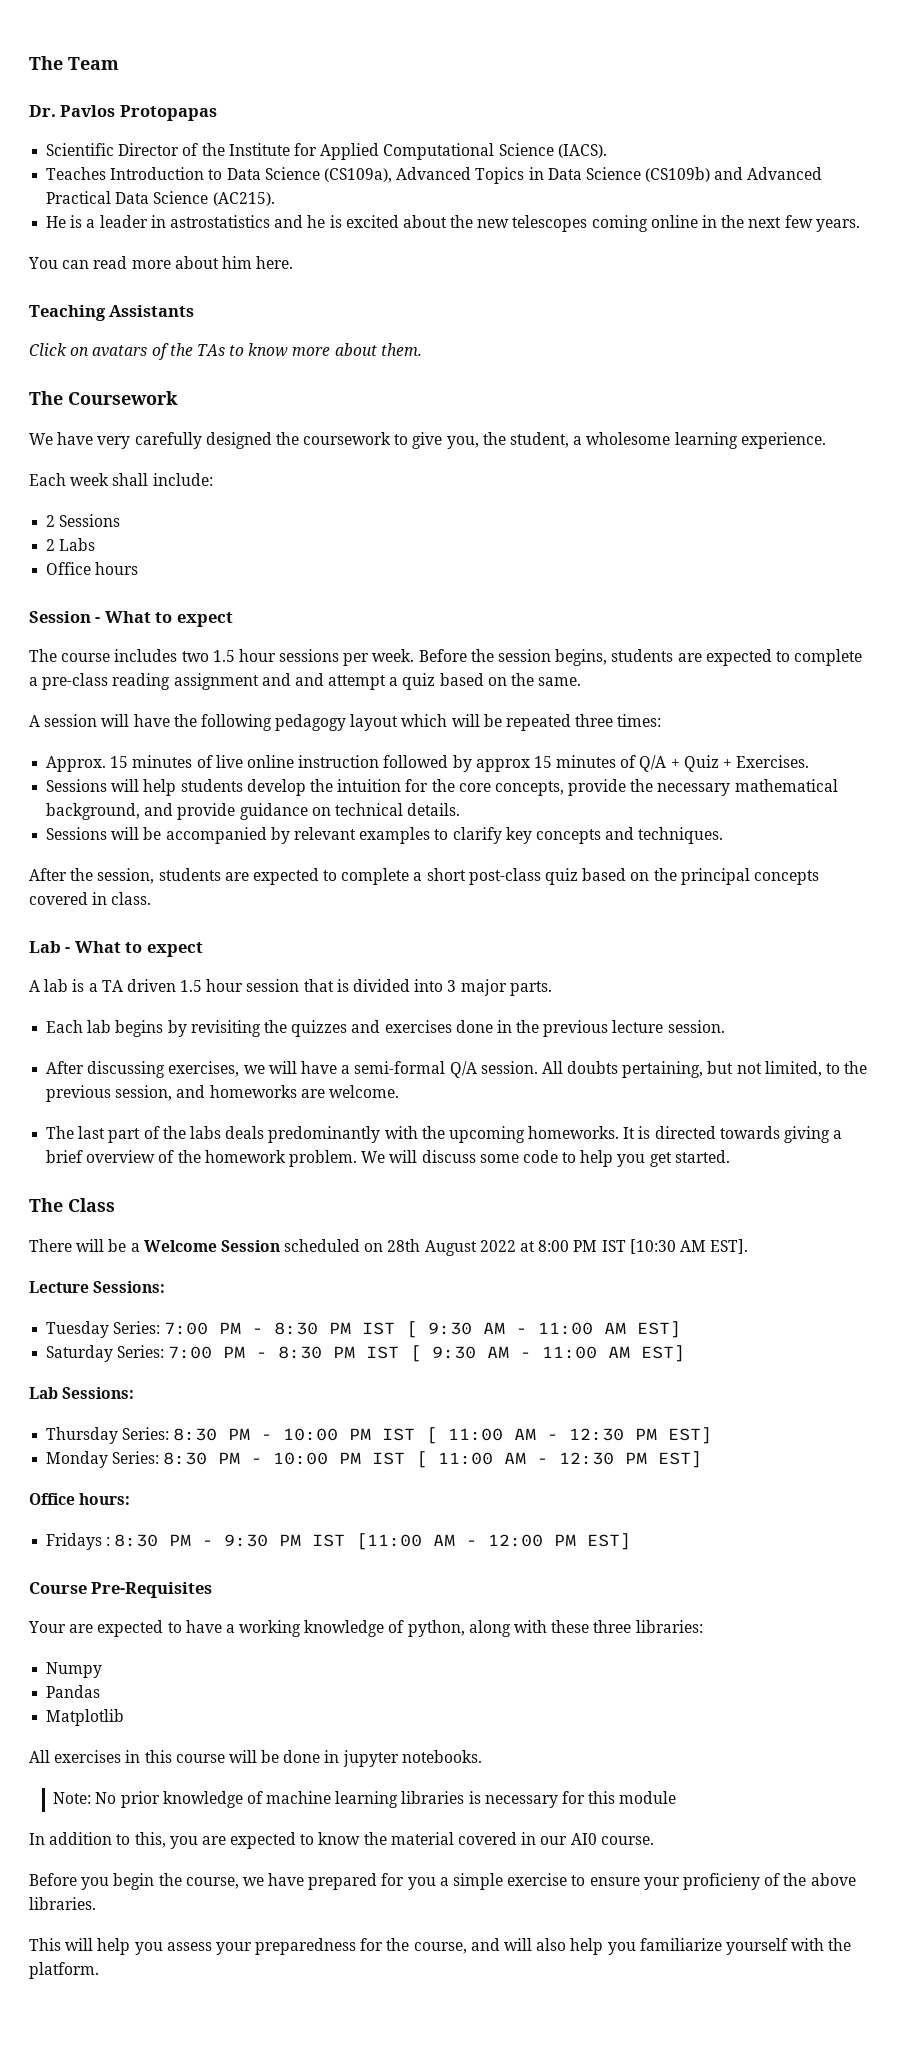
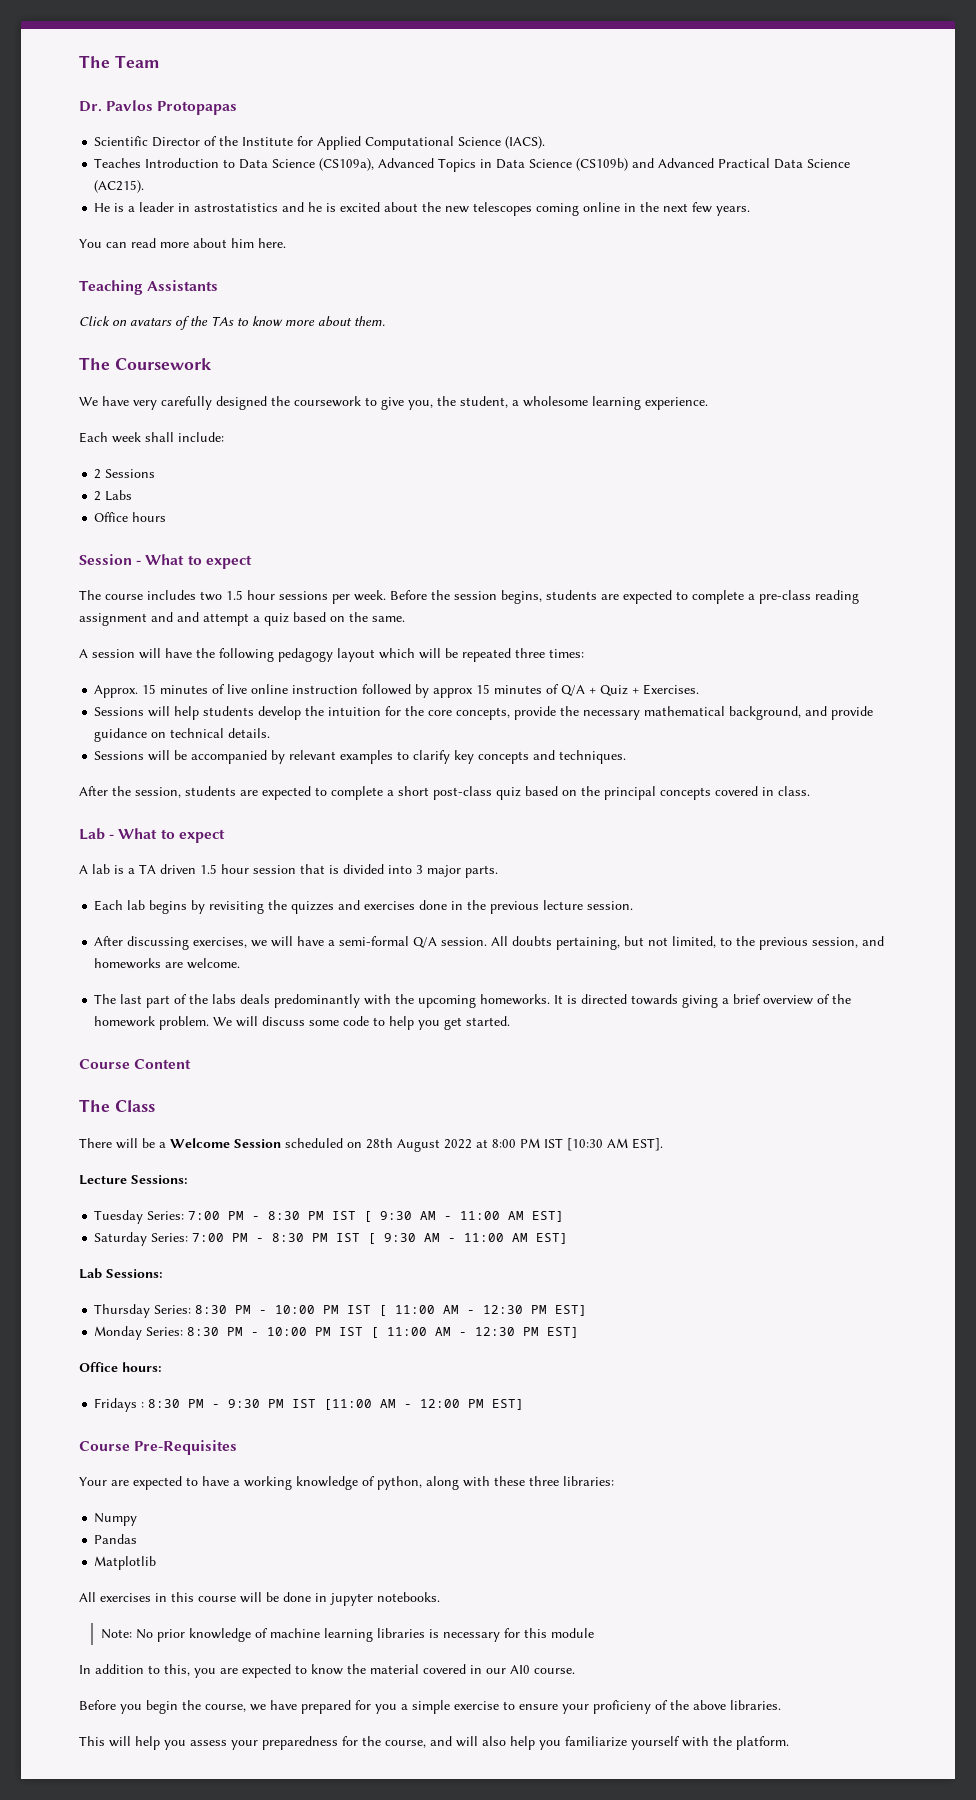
+ Course Content

